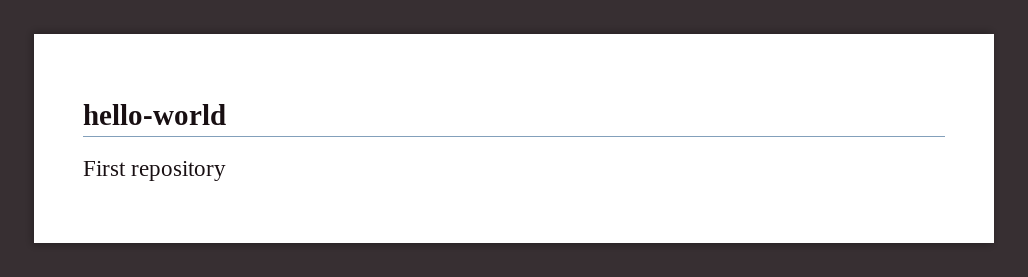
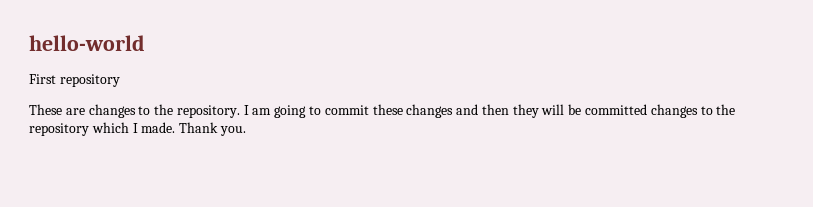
+ These are changes to the repository. I am going to commit these changes and then they will be committed changes to the repository which I made. Thank you.

